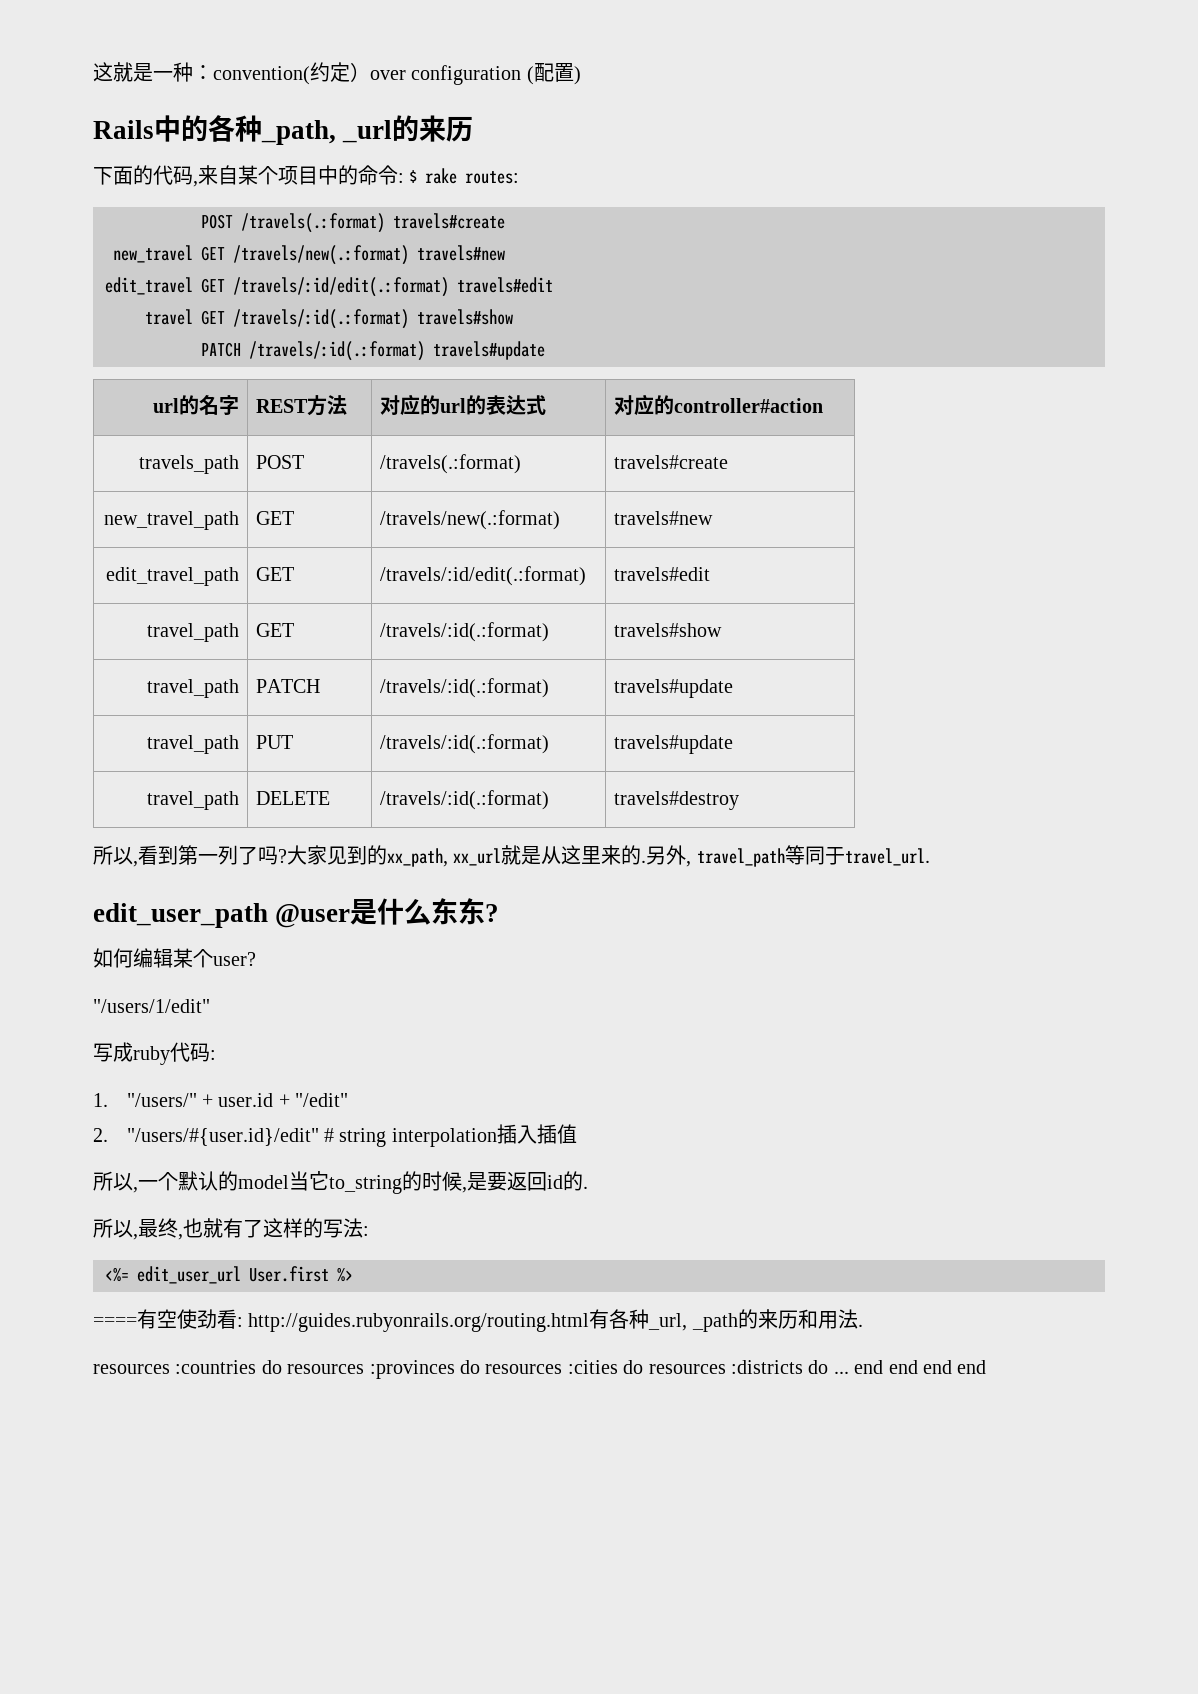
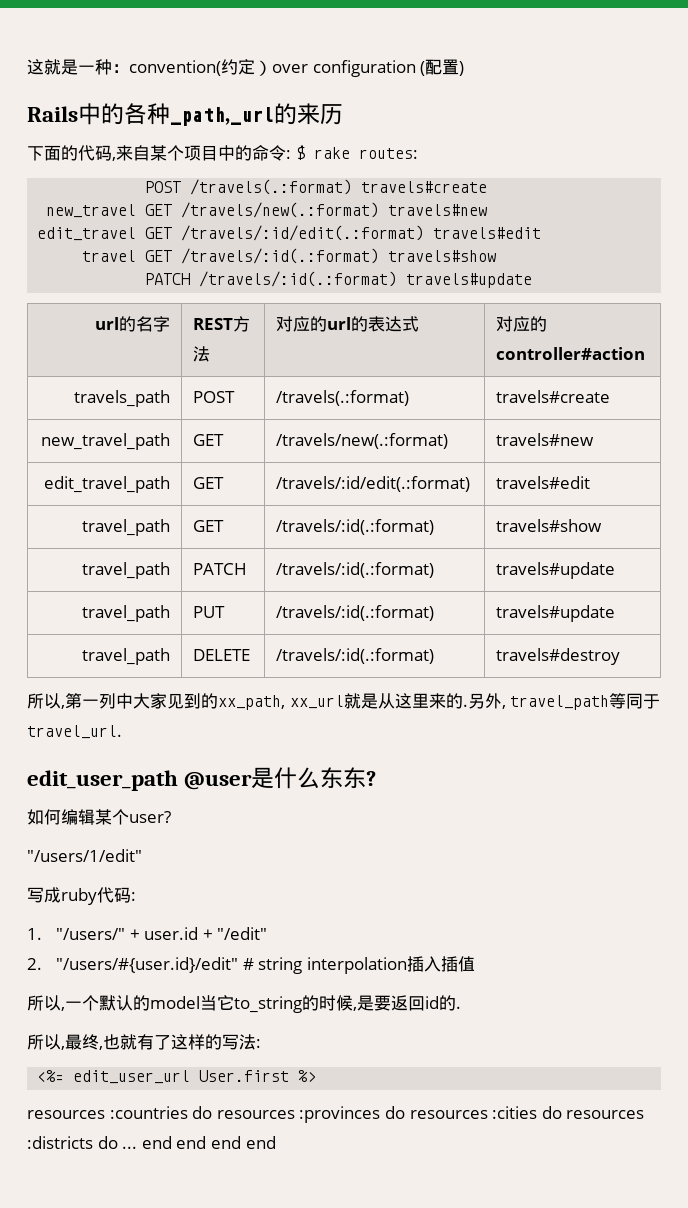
- Rails中的各种_path, _url的来历
+ Rails中的各种_path,_url的来历
- 所以,看到第一列了吗?大家见到的xx_path, xx_url就是从这里来的.
+ 所以,第一列中大家见到的xx_path, xx_url就是从这里来的.
- ====有空使劲看: http://guides.rubyonrails.org/routing.html有各种_url, _path的来历和用法.

